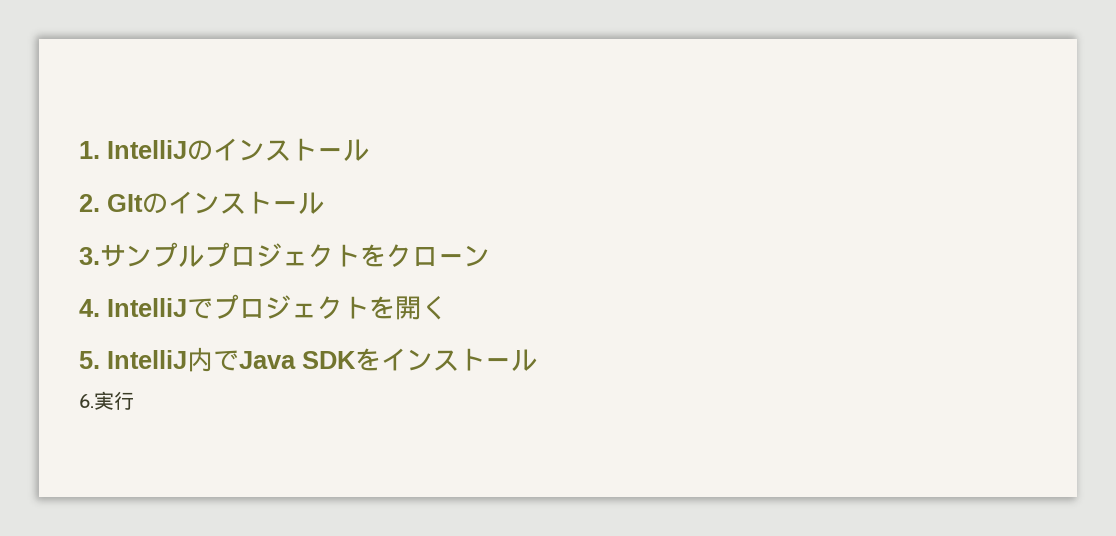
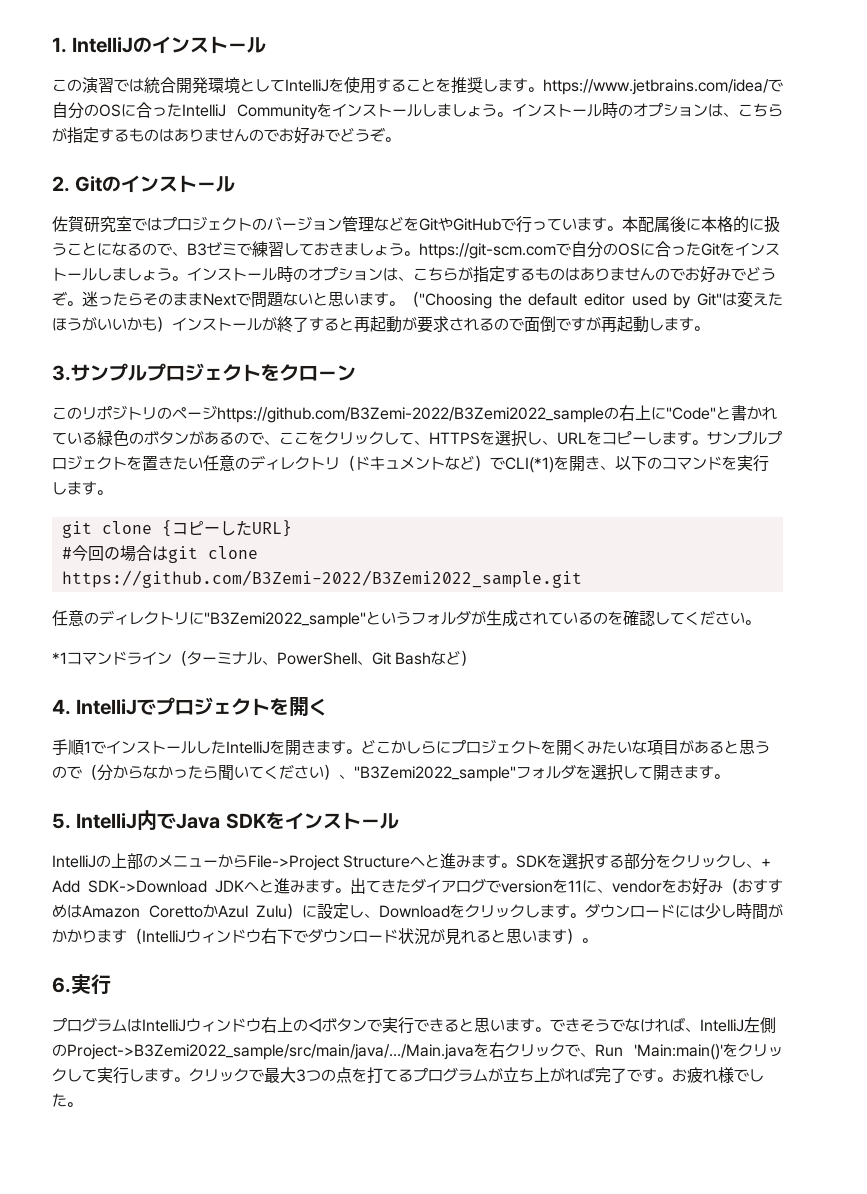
+ この演習では統合開発環境としてIntelliJを使用することを推奨します。https://www.jetbrains.com/idea/で自分のOSに合ったIntelliJ Communityをインストールしましょう。インストール時のオプションは、こちらが指定するものはありませんのでお好みでどうぞ。
- 2. GItのインストール
+ 2. Gitのインストール
+ 佐賀研究室ではプロジェクトのバージョン管理などをGitやGitHubで行っています。本配属後に本格的に扱うことになるので、B3ゼミで練習しておきましょう。https://git-scm.comで自分のOSに合ったGitをインストールしましょう。インストール時のオプションは、こちらが指定するものはありませんのでお好みでどうぞ。迷ったらそのままNextで問題ないと思います。（"Choosing the default editor used by Git"は変えたほうがいいかも）インストールが終了すると再起動が要求されるので面倒ですが再起動します。
+ このリポジトリのページhttps://github.com/B3Zemi-2022/B3Zemi2022_sampleの右上に"Code"と書かれている緑色のボタンがあるので、ここをクリックして、HTTPSを選択し、URLをコピーします。サンプルプロジェクトを置きたい任意のディレクトリ（ドキュメントなど）でCLI(*1)を開き、以下のコマンドを実行します。
+ git clone {コピーしたURL}
+ #今回の場合はgit clone https://github.com/B3Zemi-2022/B3Zemi2022_sample.git
+ 任意のディレクトリに"B3Zemi2022_sample"というフォルダが生成されているのを確認してください。
+ *1コマンドライン（ターミナル、PowerShell、Git Bashなど）
+ 手順1でインストールしたIntelliJを開きます。どこかしらにプロジェクトを開くみたいな項目があると思うので（分からなかったら聞いてください）、"B3Zemi2022_sample"フォルダを選択して開きます。
+ IntelliJの上部のメニューからFile->Project Structureへと進みます。SDKを選択する部分をクリックし、+ Add SDK->Download JDKへと進みます。出てきたダイアログでversionを11に、vendorをお好み（おすすめはAmazon CorettoかAzul Zulu）に設定し、Downloadをクリックします。ダウンロードには少し時間がかかります（IntelliJウィンドウ右下でダウンロード状況が見れると思います）。
  6.実行
+ プログラムはIntelliJウィンドウ右上の◁ボタンで実行できると思います。できそうでなければ、IntelliJ左側のProject->B3Zemi2022_sample/src/main/java/.../Main.javaを右クリックで、Run 'Main:main()'をクリックして実行します。クリックで最大3つの点を打てるプログラムが立ち上がれば完了です。お疲れ様でした。

